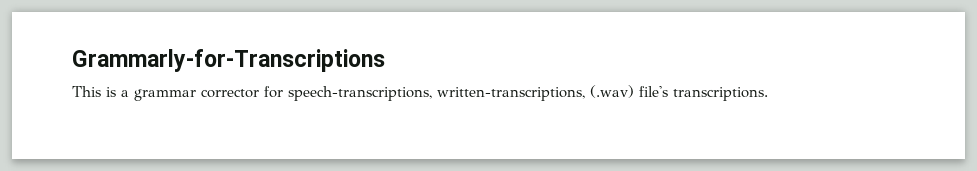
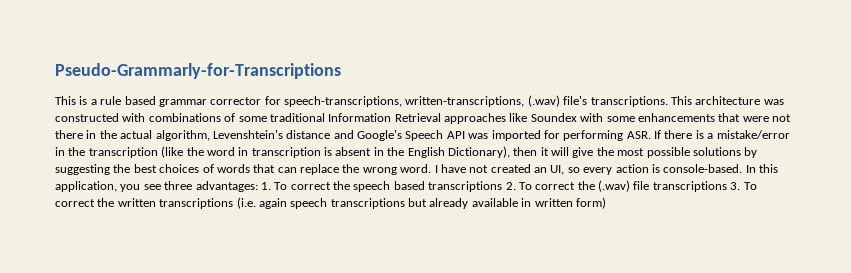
- Grammarly-for-Transcriptions
+ Pseudo-Grammarly-for-Transcriptions
- This is a grammar corrector for speech-transcriptions, written-transcriptions, (.wav) file's transcriptions.
+ This is a rule based grammar corrector for speech-transcriptions, written-transcriptions, (.wav) file's transcriptions.
+ This architecture was constructed with combinations of some traditional Information Retrieval approaches like Soundex with some enhancements that were not there in the actual algorithm, Levenshtein's distance and Google's Speech API was imported for performing ASR. If there is a mistake/error in the transcription (like the word in transcription is absent in the English Dictionary), then it will give the most possible solutions by suggesting the best choices of words that can replace the wrong word. I have not created an UI, so every action is console-based. In this application, you see three advantages: 1. To correct the speech based transcriptions 2. To correct the (.wav) file transcriptions 3. To correct the written transcriptions (i.e. again speech transcriptions but already available in written form)

